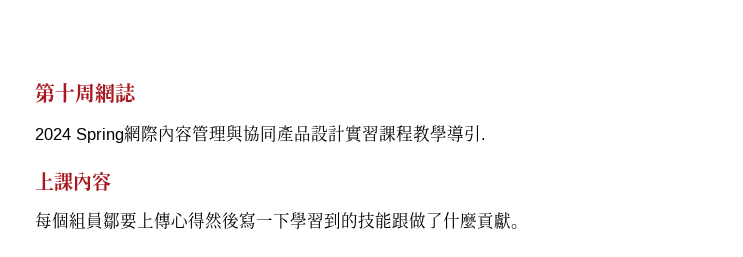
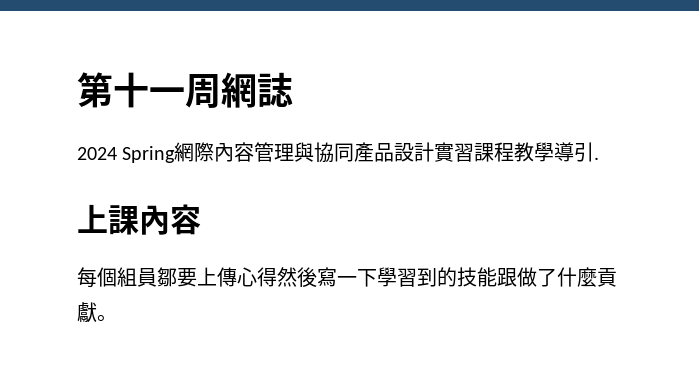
- 第十周網誌
+ 第十一周網誌

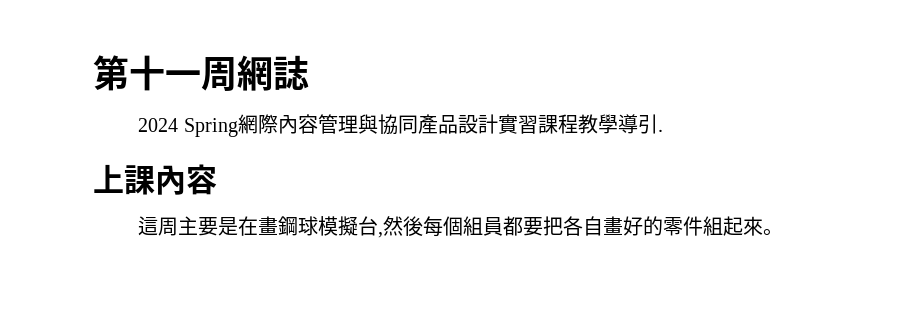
- 每個組員鄒要上傳心得然後寫一下學習到的技能跟做了什麼貢獻。
+ 這周主要是在畫鋼球模擬台,然後每個組員都要把各自畫好的零件組起來。

